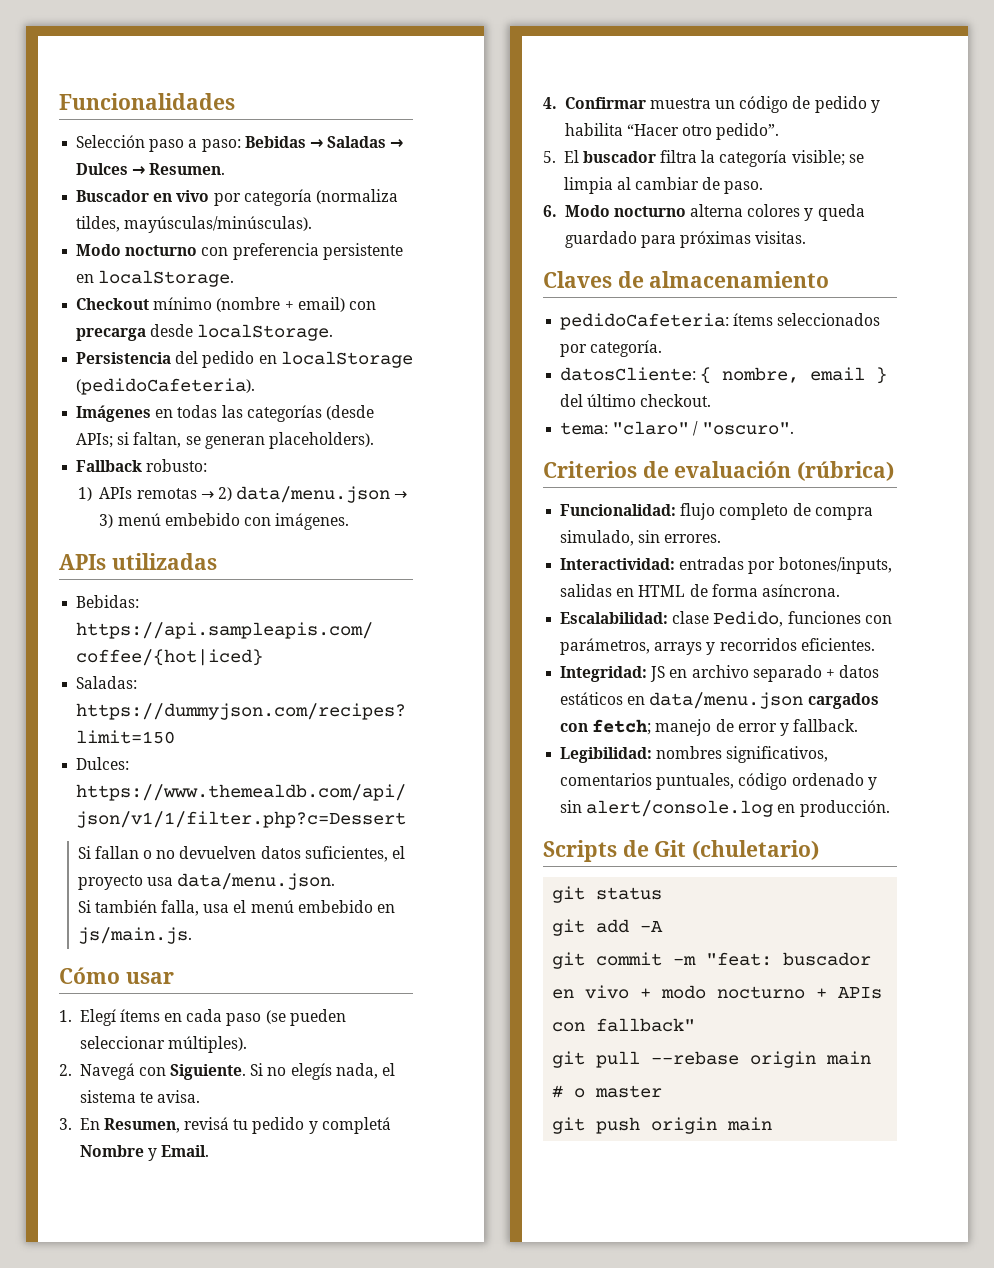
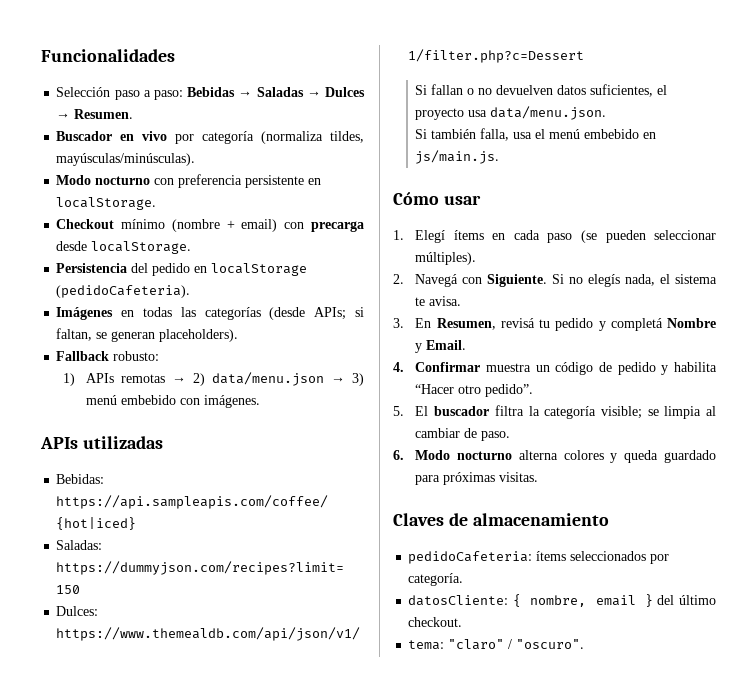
- Criterios de evaluación (rúbrica)
- Funcionalidad: flujo completo de compra simulado, sin errores.
- Interactividad: entradas por botones/inputs, salidas en HTML de forma asíncrona.
- Escalabilidad: clase Pedido, funciones con parámetros, arrays y recorridos eficientes.
- Integridad: JS en archivo separado + datos estáticos en data/menu.json cargados con fetch; manejo de error y fallback.
- Legibilidad: nombres significativos, comentarios puntuales, código ordenado y sin alert/console.log en producción.
- Scripts de Git (chuletario)
- git status
- git add -A
- git commit -m "feat: buscador en vivo + modo nocturno + APIs con fallback"
- git pull --rebase origin main # o master
- git push origin main

